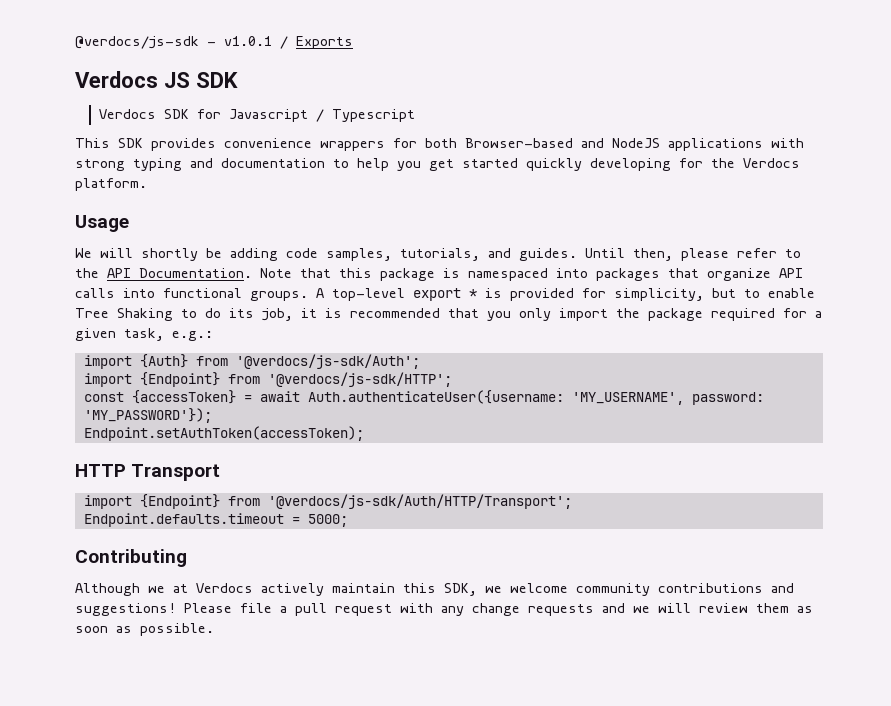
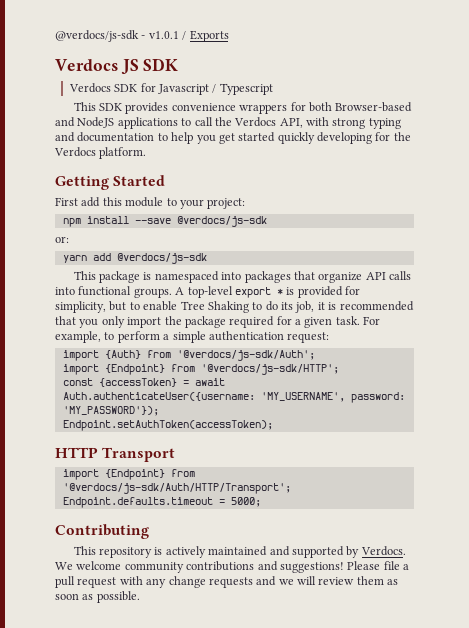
- This SDK provides convenience wrappers for both Browser-based and NodeJS applications with strong typing and documentation to help you get started quickly developing for the Verdocs platform.
+ This SDK provides convenience wrappers for both Browser-based and NodeJS applications to call the Verdocs API, with strong typing and documentation to help you get started quickly developing for the Verdocs platform.
- Usage
- We will shortly be adding code samples, tutorials, and guides. Until then, please refer to the API Documentation. Note that this package is namespaced into packages that organize API calls into functional groups.
+ Getting Started
+ First add this module to your project:
+ npm install --save @verdocs/js-sdk
+ or:
+ yarn add @verdocs/js-sdk
+ This package is namespaced into packages that organize API calls into functional groups.
- A top-level export * is provided for simplicity, but to enable Tree Shaking to do its job, it is recommended that you only import the package required for a given task, e.g.:
+ A top-level export * is provided for simplicity, but to enable Tree Shaking to do its job, it is recommended that you only import the package required for a given task. For example, to perform a simple authentication request:
- Although we at Verdocs actively maintain this SDK, we welcome community contributions and suggestions!
+ This repository is actively maintained and supported by Verdocs. We welcome community contributions and suggestions!

